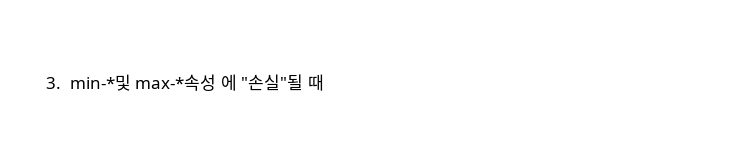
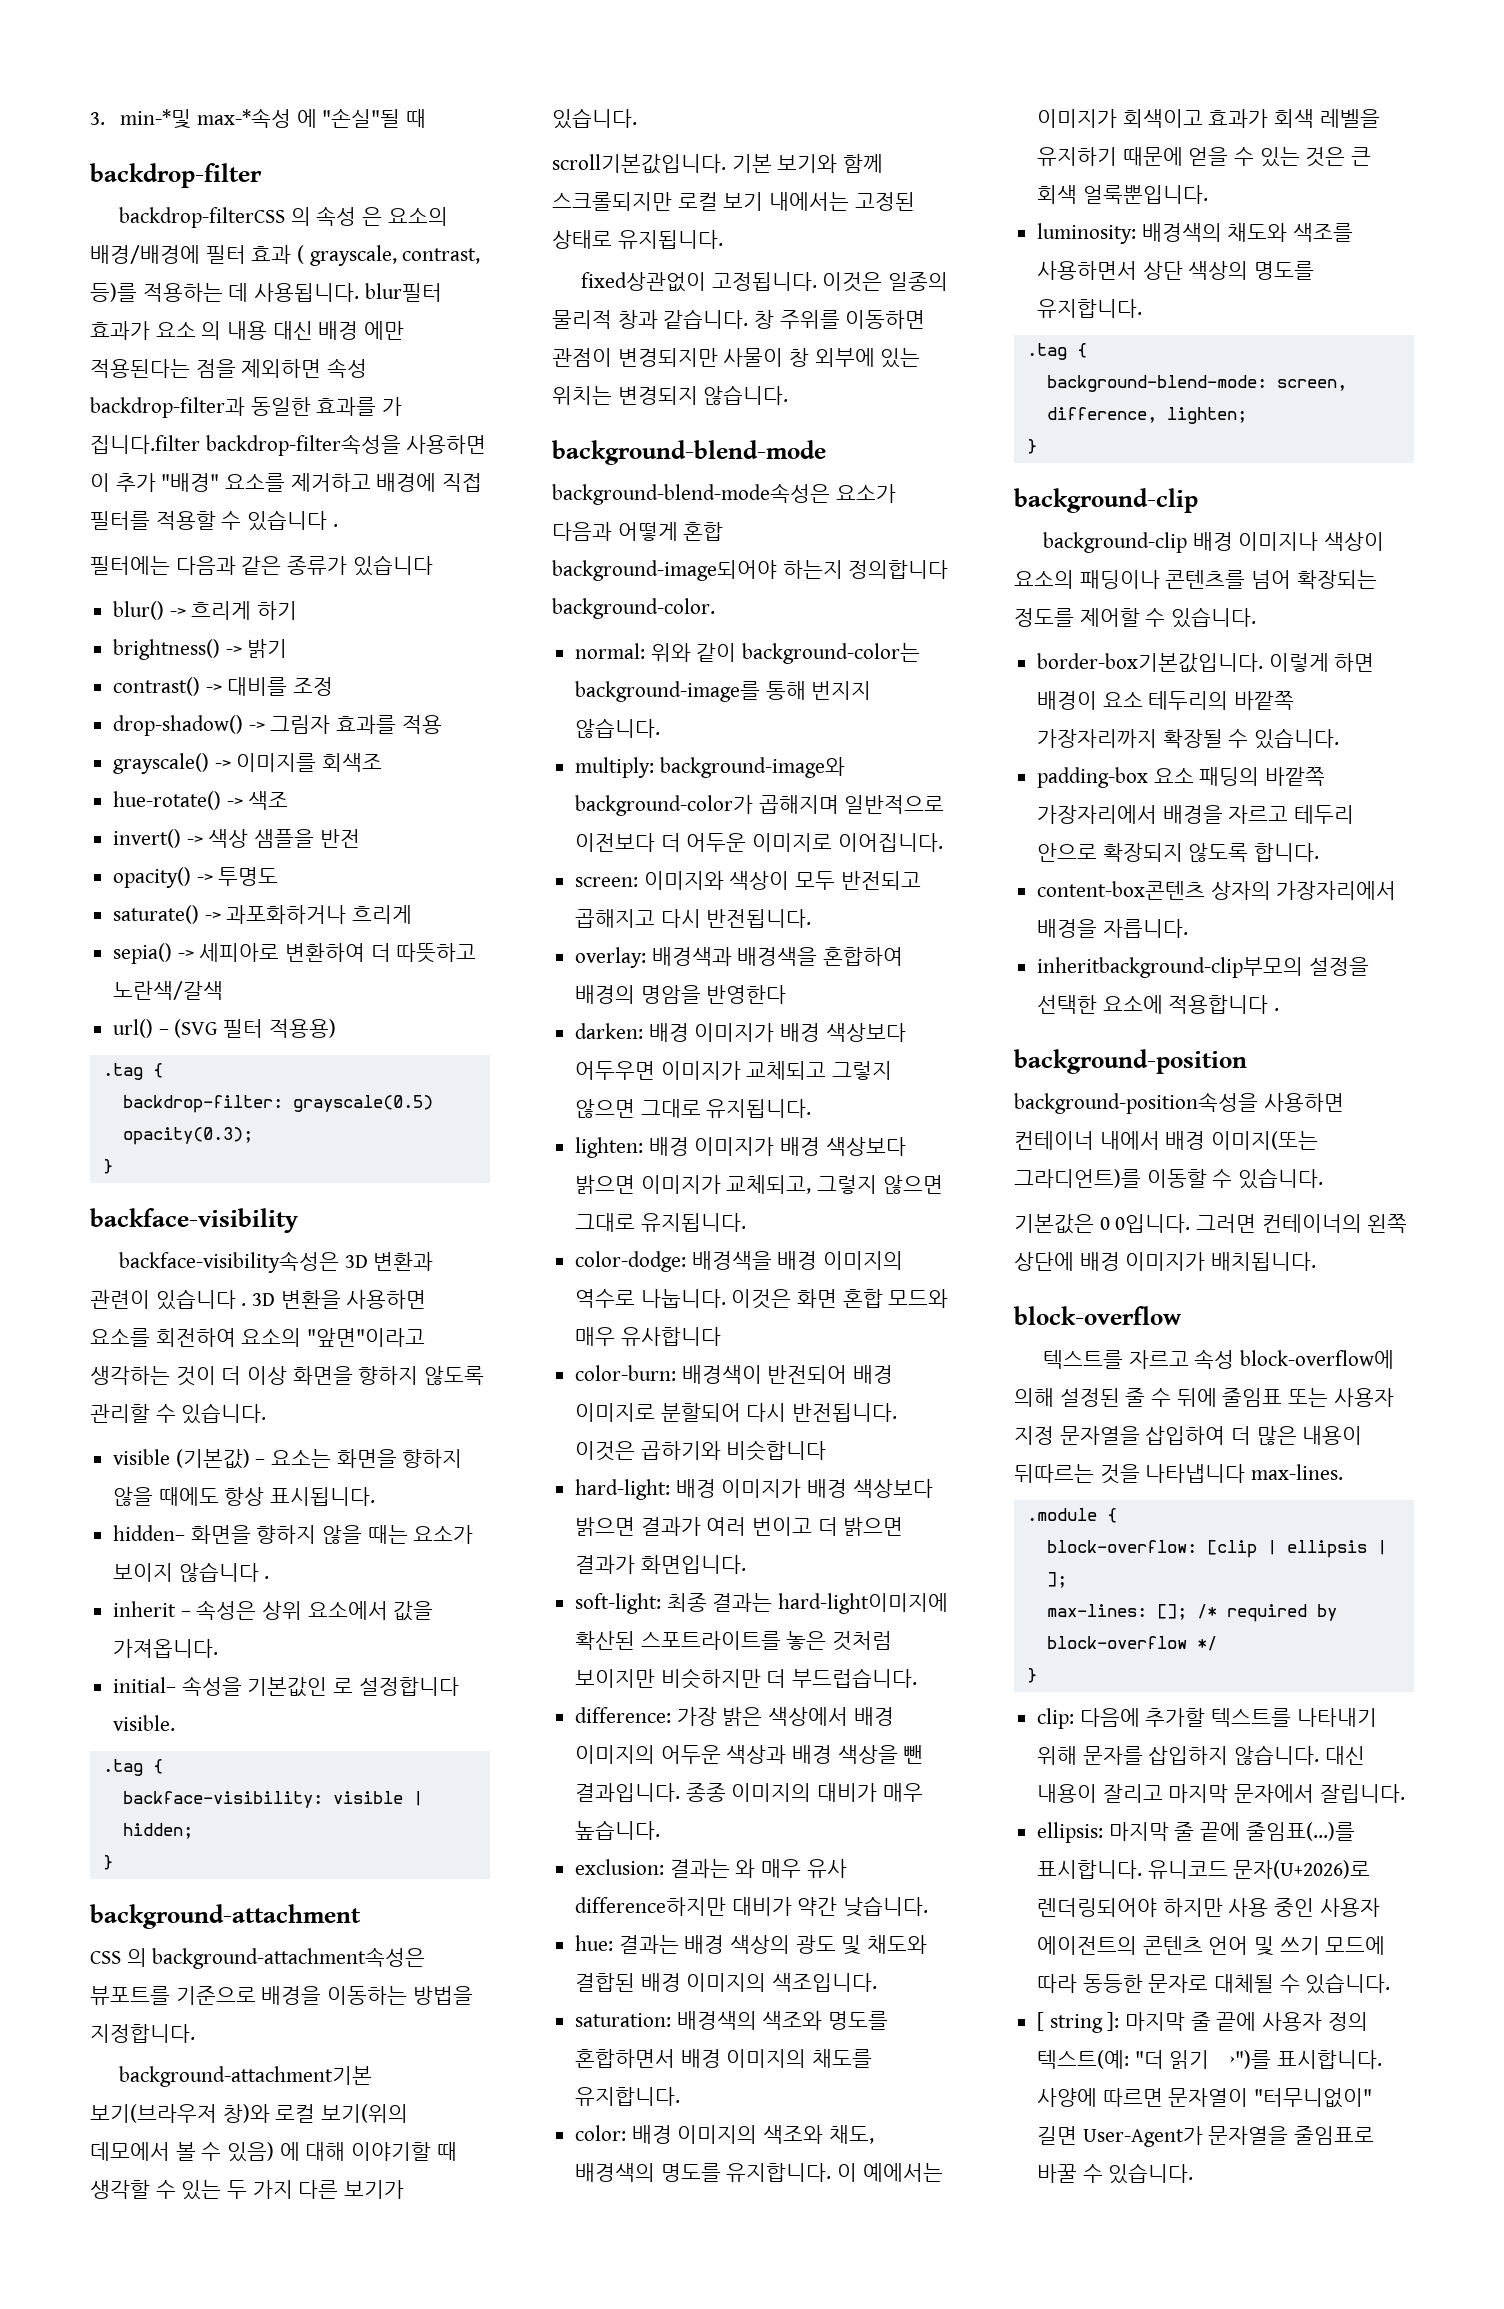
+ backdrop-filter
+ backdrop-filterCSS 의 속성 은 요소의 배경/배경에 필터 효과 ( grayscale, contrast, 등)를 적용하는 데 사용됩니다. blur필터 효과가 요소 의 내용 대신 배경 에만 적용된다는 점을 제외하면 속성 backdrop-filter과 동일한 효과를 가 집니다.filter backdrop-filter속성을 사용하면 이 추가 "배경" 요소를 제거하고 배경에 직접 필터를 적용할 수 있습니다 .
+ 필터에는 다음과 같은 종류가 있습니다
+ blur() -> 흐리게 하기
+ brightness() -> 밝기
+ contrast() -> 대비를 조정
+ drop-shadow() -> 그림자 효과를 적용
+ grayscale() -> 이미지를 회색조
+ hue-rotate() -> 색조
+ invert() -> 색상 샘플을 반전
+ opacity() -> 투명도
+ saturate() -> 과포화하거나 흐리게
+ sepia() -> 세피아로 변환하여 더 따뜻하고 노란색/갈색
+ url() – (SVG 필터 적용용)
+ .tag {
+ backdrop-filter: grayscale(0.5) opacity(0.3);
+ }
+ backface-visibility
+ backface-visibility속성은 3D 변환과 관련이 있습니다 . 3D 변환을 사용하면 요소를 회전하여 요소의 "앞면"이라고 생각하는 것이 더 이상 화면을 향하지 않도록 관리할 수 있습니다.
+ visible (기본값) – 요소는 화면을 향하지 않을 때에도 항상 표시됩니다.
+ hidden– 화면을 향하지 않을 때는 요소가 보이지 않습니다 .
+ inherit – 속성은 상위 요소에서 값을 가져옵니다.
+ initial– 속성을 기본값인 로 설정합니다 visible.
+ .tag {
+ backface-visibility: visible | hidden;
+ }
+ background-attachment
+ CSS 의 background-attachment속성은 뷰포트를 기준으로 배경을 이동하는 방법을 지정합니다.
+ background-attachment기본 보기(브라우저 창)와 로컬 보기(위의 데모에서 볼 수 있음) 에 대해 이야기할 때 생각할 수 있는 두 가지 다른 보기가 있습니다.
+ scroll기본값입니다. 기본 보기와 함께 스크롤되지만 로컬 보기 내에서는 고정된 상태로 유지됩니다.
+ fixed상관없이 고정됩니다. 이것은 일종의 물리적 창과 같습니다. 창 주위를 이동하면 관점이 변경되지만 사물이 창 외부에 있는 위치는 변경되지 않습니다.
+ background-blend-mode
+ background-blend-mode속성은 요소가 다음과 어떻게 혼합 background-image되어야 하는지 정의합니다 background-color.
+ normal: 위와 같이 background-color는 background-image를 통해 번지지 않습니다.
+ multiply: background-image와 background-color가 곱해지며 일반적으로 이전보다 더 어두운 이미지로 이어집니다.
+ screen: 이미지와 색상이 모두 반전되고 곱해지고 다시 반전됩니다.
+ overlay: 배경색과 배경색을 혼합하여 배경의 명암을 반영한다
+ darken: 배경 이미지가 배경 색상보다 어두우면 이미지가 교체되고 그렇지 않으면 그대로 유지됩니다.
+ lighten: 배경 이미지가 배경 색상보다 밝으면 이미지가 교체되고, 그렇지 않으면 그대로 유지됩니다.
+ color-dodge: 배경색을 배경 이미지의 역수로 나눕니다. 이것은 화면 혼합 모드와 매우 유사합니다
+ color-burn: 배경색이 반전되어 배경 이미지로 분할되어 다시 반전됩니다. 이것은 곱하기와 비슷합니다
+ hard-light: 배경 이미지가 배경 색상보다 밝으면 결과가 여러 번이고 더 밝으면 결과가 화면입니다.
+ soft-light: 최종 결과는 hard-light이미지에 확산된 스포트라이트를 놓은 것처럼 보이지만 비슷하지만 더 부드럽습니다.
+ difference: 가장 밝은 색상에서 배경 이미지의 어두운 색상과 배경 색상을 뺀 결과입니다. 종종 이미지의 대비가 매우 높습니다.
+ exclusion: 결과는 와 매우 유사 difference하지만 대비가 약간 낮습니다.
+ hue: 결과는 배경 색상의 광도 및 채도와 결합된 배경 이미지의 색조입니다.
+ saturation: 배경색의 색조와 명도를 혼합하면서 배경 이미지의 채도를 유지합니다.
+ color: 배경 이미지의 색조와 채도, 배경색의 명도를 유지합니다. 이 예에서는 이미지가 회색이고 효과가 회색 레벨을 유지하기 때문에 얻을 수 있는 것은 큰 회색 얼룩뿐입니다.
+ luminosity: 배경색의 채도와 색조를 사용하면서 상단 색상의 명도를 유지합니다.
+ .tag {
+ background-blend-mode: screen, difference, lighten;
+ }
+ background-clip
+ background-clip 배경 이미지나 색상이 요소의 패딩이나 콘텐츠를 넘어 확장되는 정도를 제어할 수 있습니다.
+ border-box기본값입니다. 이렇게 하면 배경이 요소 테두리의 바깥쪽 가장자리까지 확장될 수 있습니다.
+ padding-box 요소 패딩의 바깥쪽 가장자리에서 배경을 자르고 테두리 안으로 확장되지 않도록 합니다.
+ content-box콘텐츠 상자의 가장자리에서 배경을 자릅니다.
+ inheritbackground-clip부모의 설정을 선택한 요소에 적용합니다 .
+ background-position
+ background-position속성을 사용하면 컨테이너 내에서 배경 이미지(또는 그라디언트)를 이동할 수 있습니다.
+ 기본값은 0 0입니다. 그러면 컨테이너의 왼쪽 상단에 배경 이미지가 배치됩니다.
+ block-overflow
+ 텍스트를 자르고 속성 block-overflow에 의해 설정된 줄 수 뒤에 줄임표 또는 사용자 지정 문자열을 삽입하여 더 많은 내용이 뒤따르는 것을 나타냅니다 max-lines.
+ .module {
+ block-overflow: [clip | ellipsis | ];
+ max-lines: []; /* required by block-overflow */
+ }
+ clip: 다음에 추가할 텍스트를 나타내기 위해 문자를 삽입하지 않습니다. 대신 내용이 잘리고 마지막 문자에서 잘립니다.
+ ellipsis: 마지막 줄 끝에 줄임표(…)를 표시합니다. 유니코드 문자(U+2026)로 렌더링되어야 하지만 사용 중인 사용자 에이전트의 콘텐츠 언어 및 쓰기 모드에 따라 동등한 문자로 대체될 수 있습니다.
+ [ string ]: 마지막 줄 끝에 사용자 정의 텍스트(예: "더 읽기 →")를 표시합니다. 사양에 따르면 문자열이 "터무니없이" 길면 User-Agent가 문자열을 줄임표로 바꿀 수 있습니다.

